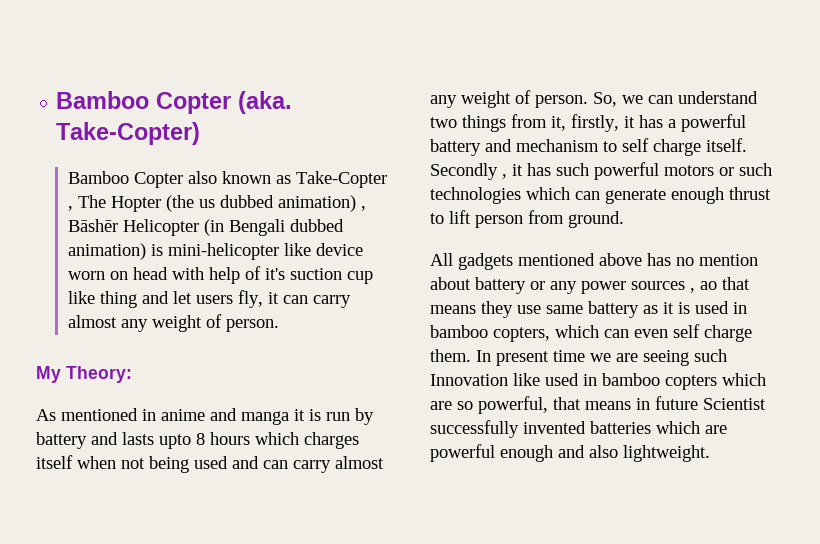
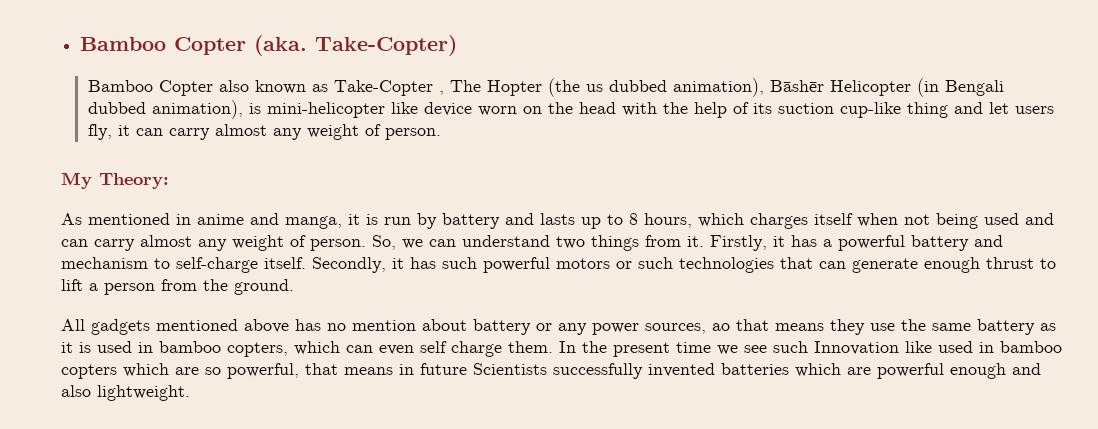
- Bamboo Copter also known as Take-Copter , The Hopter (the us dubbed animation) , Bāshēr Helicopter (in Bengali dubbed animation) is mini-helicopter like device worn on head with help of it's suction cup like thing and let users fly, it can carry almost any weight of person.
+ Bamboo Copter also known as Take-Copter , The Hopter (the us dubbed animation), Bāshēr Helicopter (in Bengali dubbed animation), is mini-helicopter like device worn on the head with the help of its suction cup-like thing and let users fly, it can carry almost any weight of person.
- As mentioned in anime and manga it is run by battery and lasts upto 8 hours which charges itself when not being used and can carry almost any weight of person.
+ As mentioned in anime and manga, it is run by battery and lasts up to 8 hours, which charges itself when not being used and can carry almost any weight of person.
- So, we can understand two things from it, firstly, it has a powerful battery and mechanism to self charge itself. Secondly , it has such powerful motors or such technologies which can generate enough thrust to lift person from ground.
+ So, we can understand two things from it. Firstly, it has a powerful battery and mechanism to self-charge itself. Secondly, it has such powerful motors or such technologies that can generate enough thrust to lift a person from the ground.
- All gadgets mentioned above has no mention about battery or any power sources , ao that means they use same battery as it is used in bamboo copters, which can even self charge them.
+ All gadgets mentioned above has no mention about battery or any power sources, ao that means they use the same battery as it is used in bamboo copters, which can even self charge them.
- In present time we are seeing such Innovation like used in bamboo copters which are so powerful, that means in future Scientist successfully invented batteries which are powerful enough and also lightweight.
+ In the present time we see such Innovation like used in bamboo copters which are so powerful, that means in future Scientists successfully invented batteries which are powerful enough and also lightweight.

